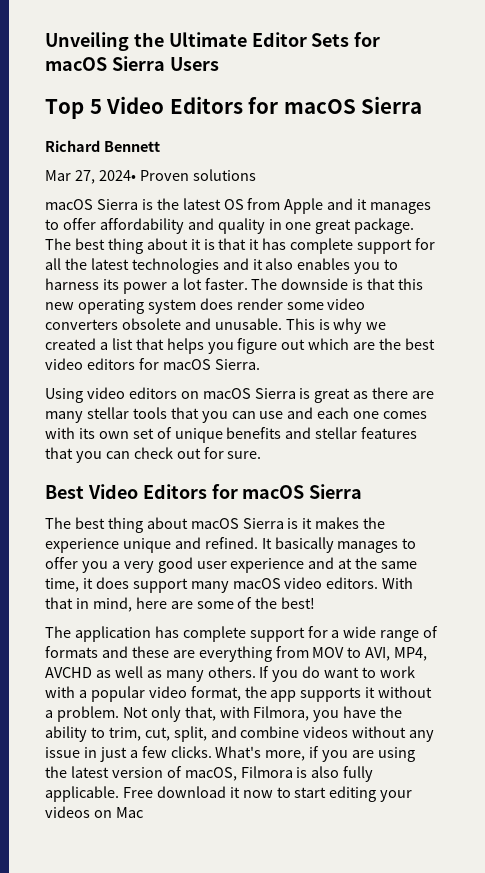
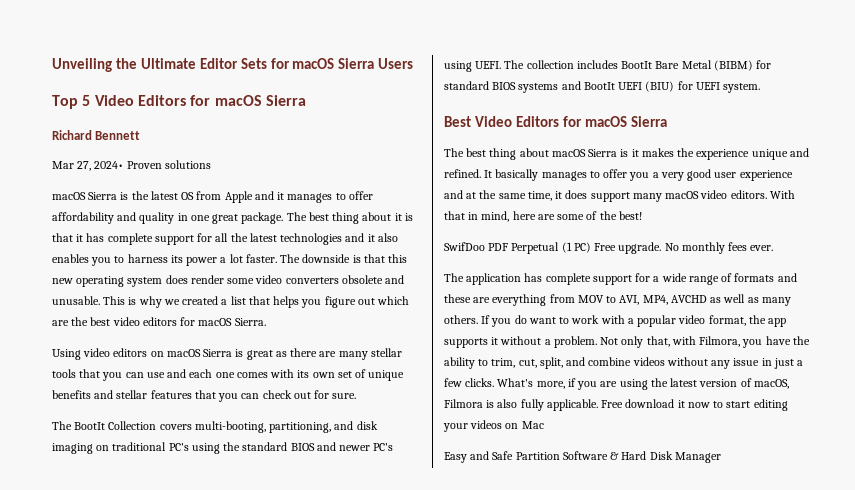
+ The BootIt Collection covers multi-booting, partitioning, and disk imaging on traditional PC's using the standard BIOS and newer PC's using UEFI. The collection includes BootIt Bare Metal (BIBM) for standard BIOS systems and BootIt UEFI (BIU) for UEFI system.
+ SwifDoo PDF Perpetual (1 PC) Free upgrade. No monthly fees ever.
+ Easy and Safe Partition Software & Hard Disk Manager

